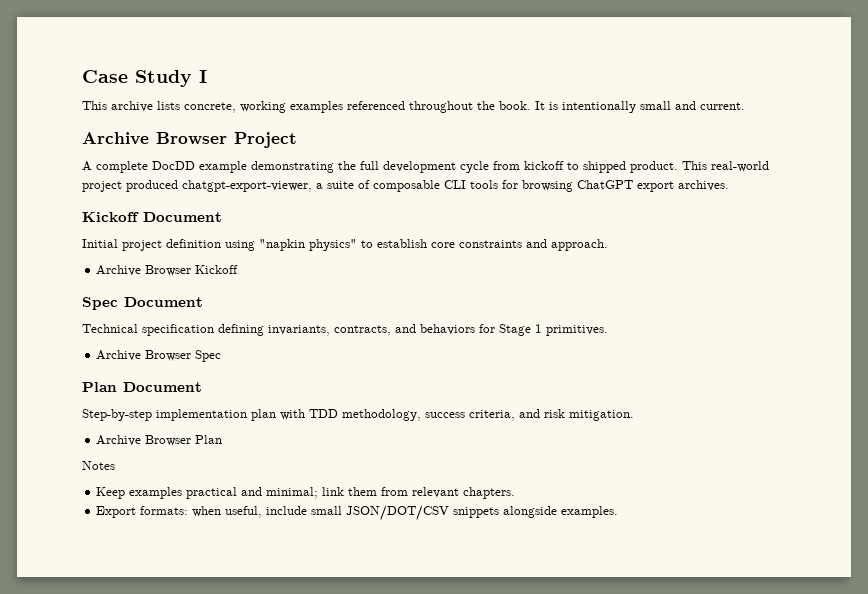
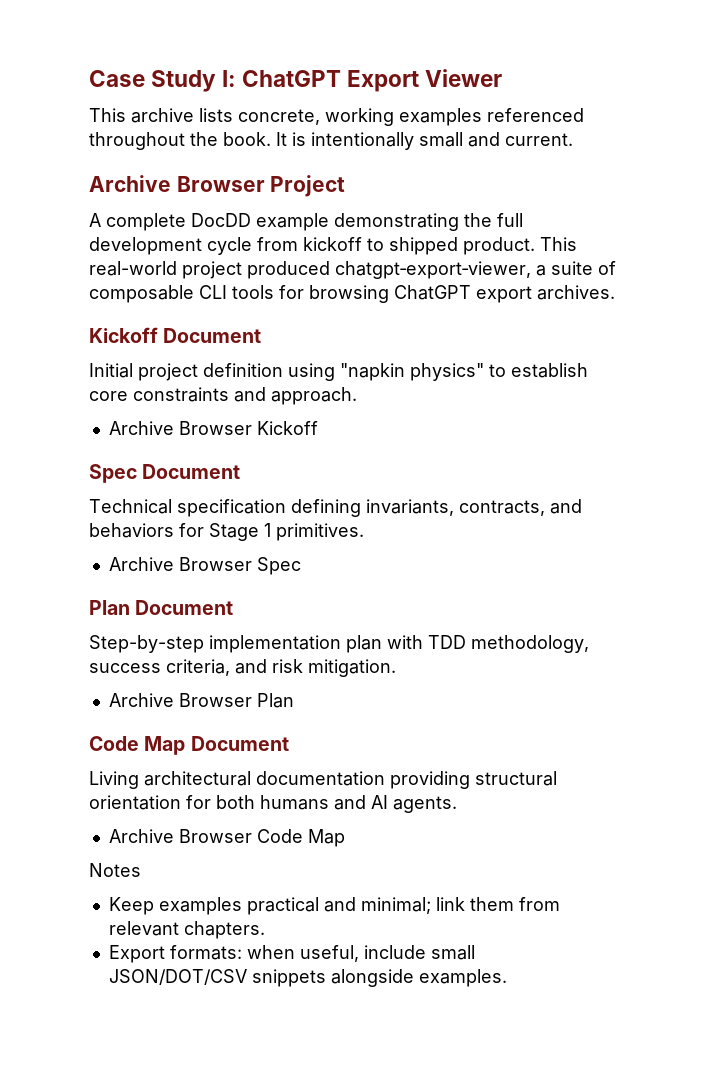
- Case Study I
+ Case Study I: ChatGPT Export Viewer
+ Code Map Document
+ Living architectural documentation providing structural orientation for both humans and AI agents.
+ Archive Browser Code Map

